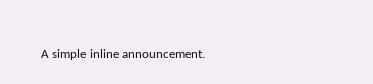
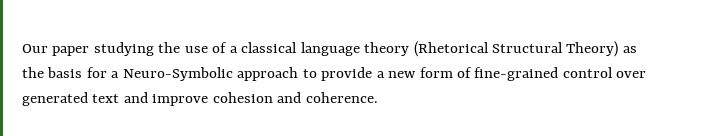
- A simple inline announcement.
+ Our paper studying the use of a classical language theory (Rhetorical Structural Theory) as the basis for a Neuro-Symbolic approach to provide a new form of fine-grained control over generated text and improve cohesion and coherence.

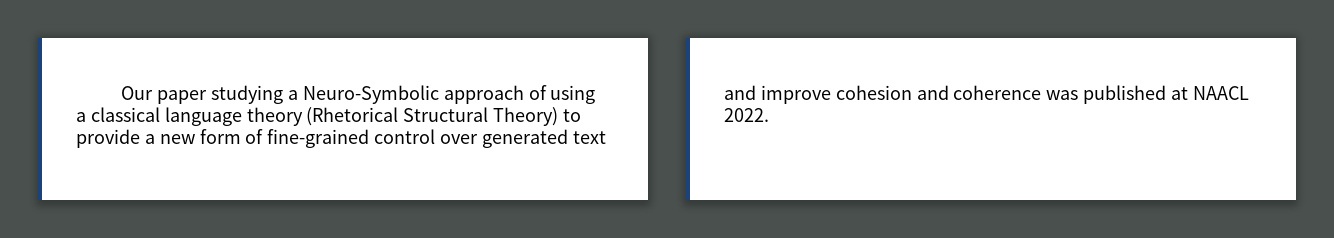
- Our paper studying the use of a classical language theory (Rhetorical Structural Theory) as the basis for a Neuro-Symbolic approach to provide a new form of fine-grained control over generated text and improve cohesion and coherence.
+ Our paper studying a Neuro-Symbolic approach of using a classical language theory (Rhetorical Structural Theory) to provide a new form of fine-grained control over generated text and improve cohesion and coherence was published at NAACL 2022.

